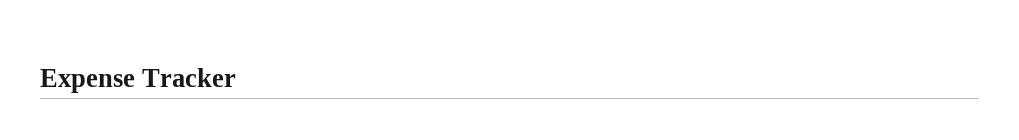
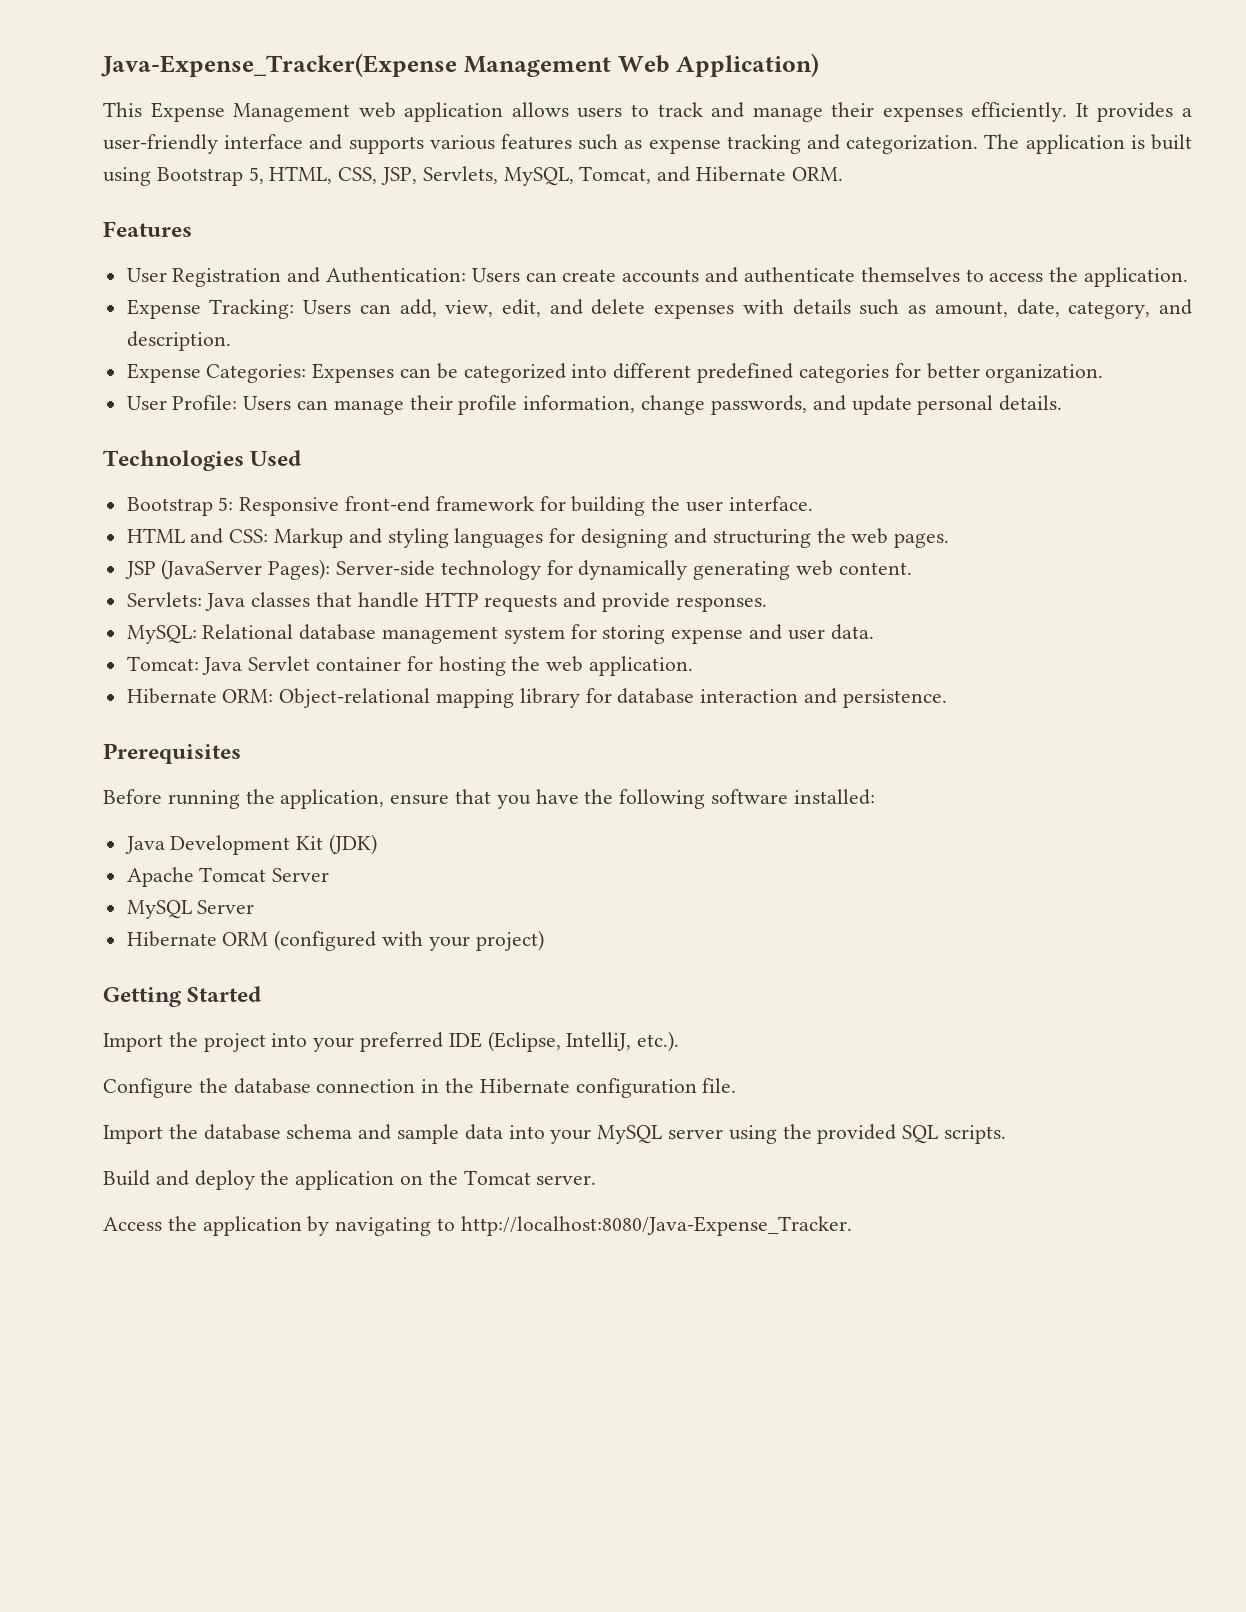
- Expense Tracker
+ Java-Expense_Tracker(Expense Management Web Application)
+ This Expense Management web application allows users to track and manage their expenses efficiently. It provides a user-friendly interface and supports various features such as expense tracking and categorization. The application is built using Bootstrap 5, HTML, CSS, JSP, Servlets, MySQL, Tomcat, and Hibernate ORM.
+ Features
+ User Registration and Authentication: Users can create accounts and authenticate themselves to access the application.
+ Expense Tracking: Users can add, view, edit, and delete expenses with details such as amount, date, category, and description.
+ Expense Categories: Expenses can be categorized into different predefined categories for better organization.
+ User Profile: Users can manage their profile information, change passwords, and update personal details.
+ Technologies Used
+ Bootstrap 5: Responsive front-end framework for building the user interface.
+ HTML and CSS: Markup and styling languages for designing and structuring the web pages.
+ JSP (JavaServer Pages): Server-side technology for dynamically generating web content.
+ Servlets: Java classes that handle HTTP requests and provide responses.
+ MySQL: Relational database management system for storing expense and user data.
+ Tomcat: Java Servlet container for hosting the web application.
+ Hibernate ORM: Object-relational mapping library for database interaction and persistence.
+ Prerequisites
+ Before running the application, ensure that you have the following software installed:
+ Java Development Kit (JDK)
+ Apache Tomcat Server
+ MySQL Server
+ Hibernate ORM (configured with your project)
+ Getting Started
+ Import the project into your preferred IDE (Eclipse, IntelliJ, etc.).
+ Configure the database connection in the Hibernate configuration file.
+ Import the database schema and sample data into your MySQL server using the provided SQL scripts.
+ Build and deploy the application on the Tomcat server.
+ Access the application by navigating to http://localhost:8080/Java-Expense_Tracker.

